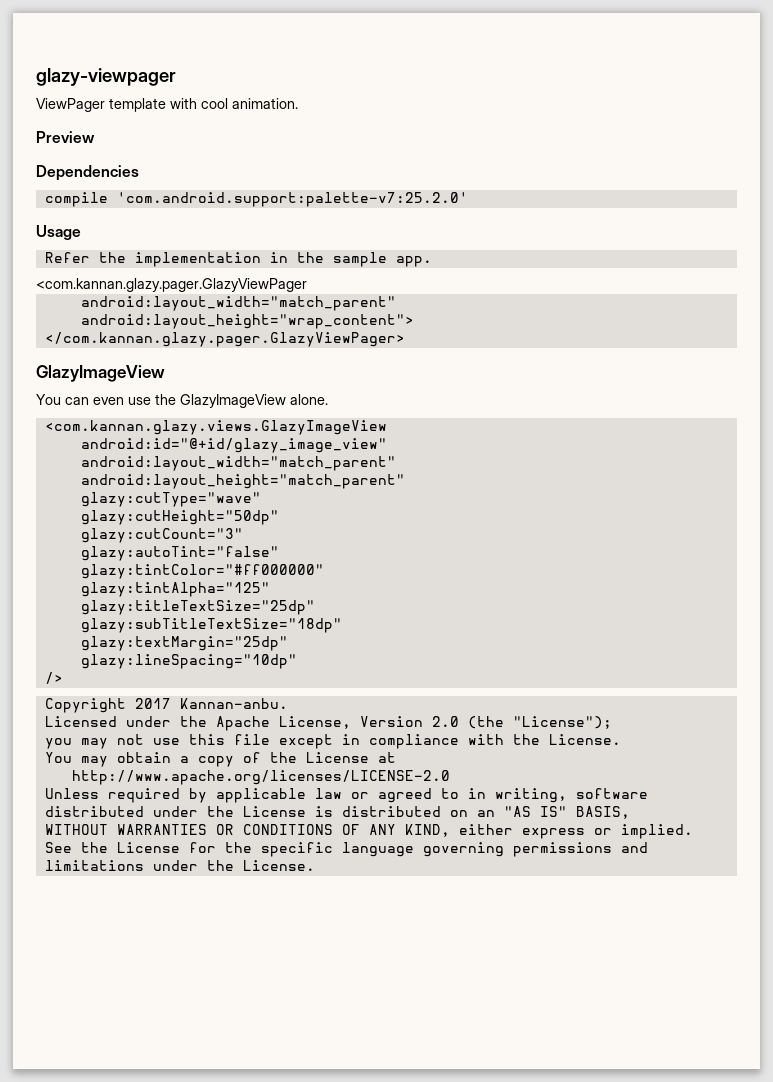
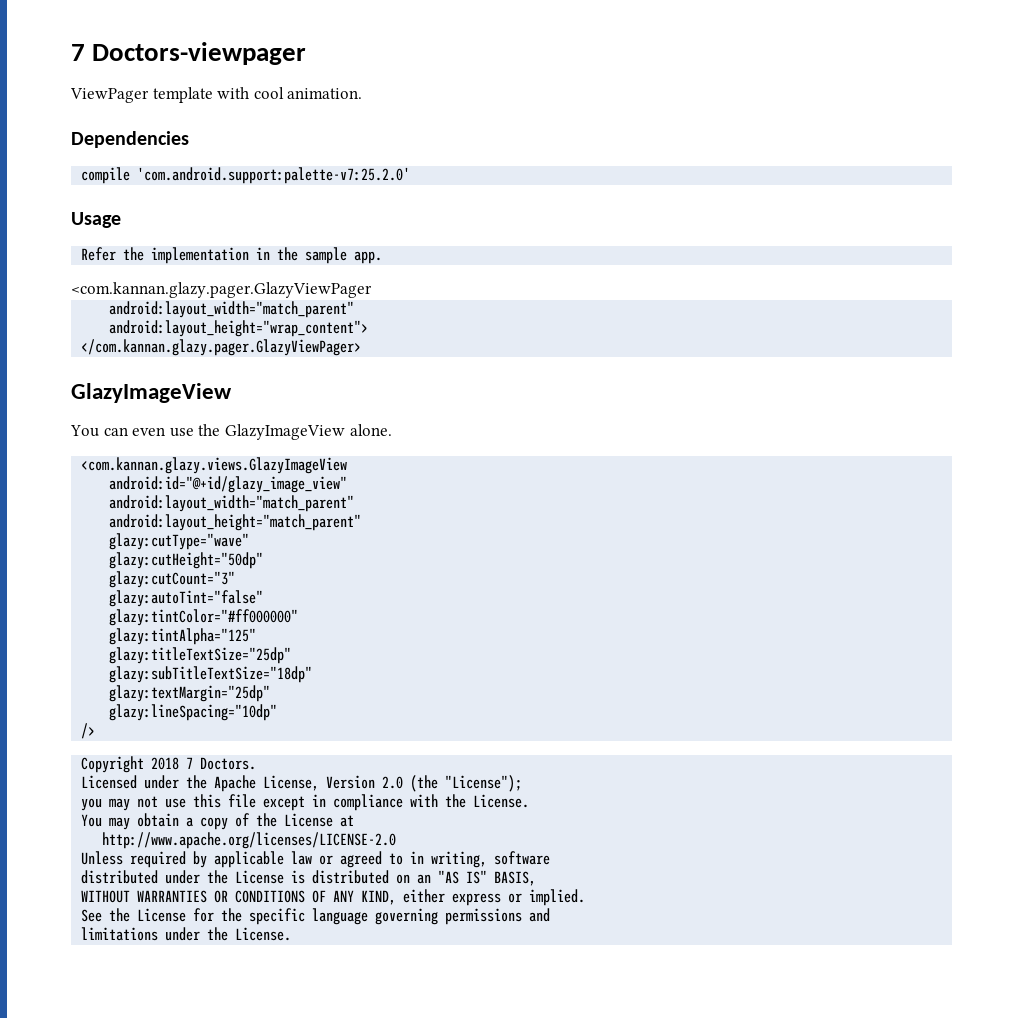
- glazy-viewpager
+ 7 Doctors-viewpager
- Preview
- Copyright 2017 Kannan-anbu.
+ Copyright 2018 7 Doctors.

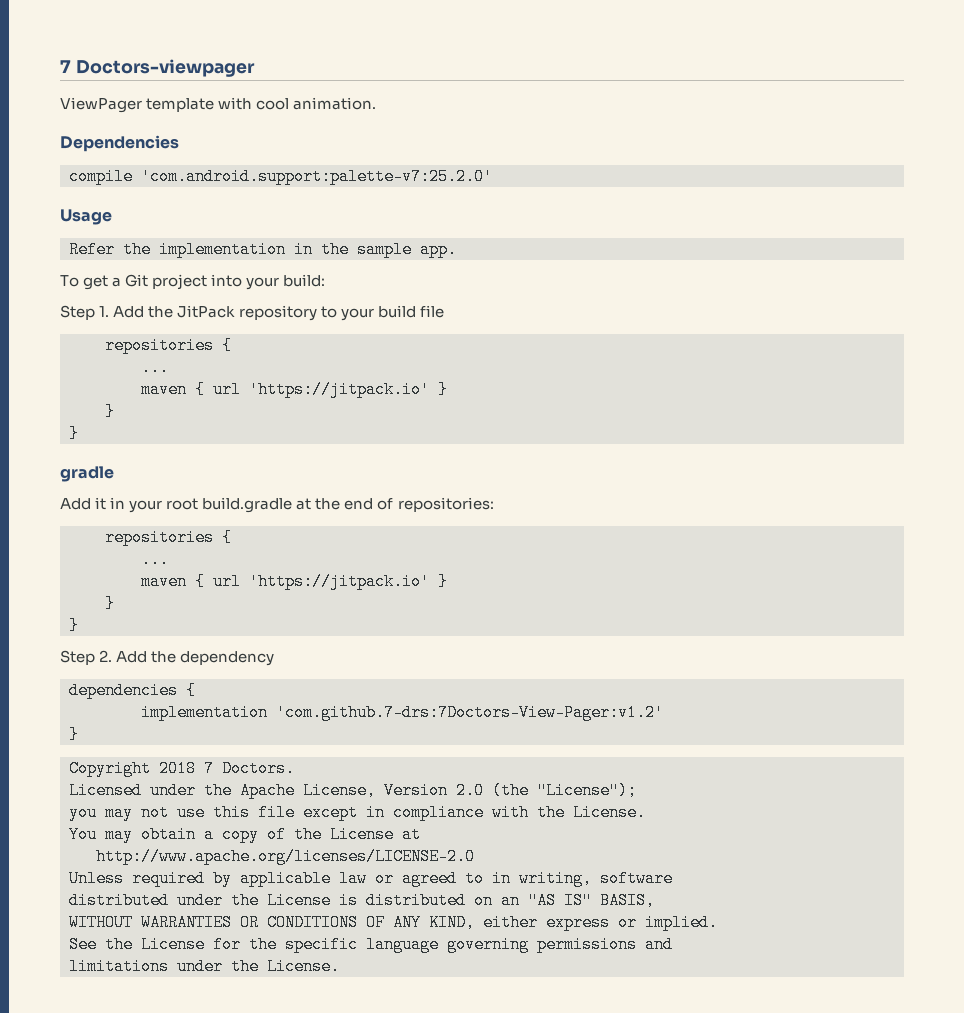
- <com.kannan.glazy.pager.GlazyViewPager
- android:layout_width="match_parent"
- android:layout_height="wrap_content">
- </com.kannan.glazy.pager.GlazyViewPager>
- GlazyImageView
- You can even use the GlazyImageView alone.
- <com.kannan.glazy.views.GlazyImageView
- android:id="@+id/glazy_image_view"
- android:layout_width="match_parent"
- android:layout_height="match_parent"
- glazy:cutType="wave"
- glazy:cutHeight="50dp"
- glazy:cutCount="3"
- glazy:autoTint="false"
- glazy:tintColor="#ff000000"
- glazy:tintAlpha="125"
- glazy:titleTextSize="25dp"
- glazy:subTitleTextSize="18dp"
- glazy:textMargin="25dp"
- glazy:lineSpacing="10dp"
- />
+ To get a Git project into your build:
+ Step 1. Add the JitPack repository to your build file
+ repositories {
+ ...
+ maven { url 'https://jitpack.io' }
+ }
+ }
+ gradle
+ Add it in your root build.gradle at the end of repositories:
+ repositories {
+ ...
+ maven { url 'https://jitpack.io' }
+ }
+ }
+ Step 2. Add the dependency
+ dependencies {
+ implementation 'com.github.7-drs:7Doctors-View-Pager:v1.2'
+ }

